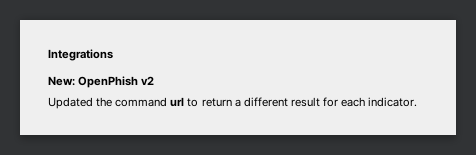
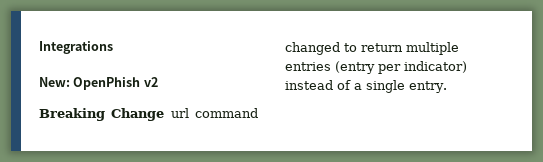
- Updated the command url to return a different result for each indicator.
+ Breaking Change url command changed to return multiple entries (entry per indicator) instead of a single entry.

